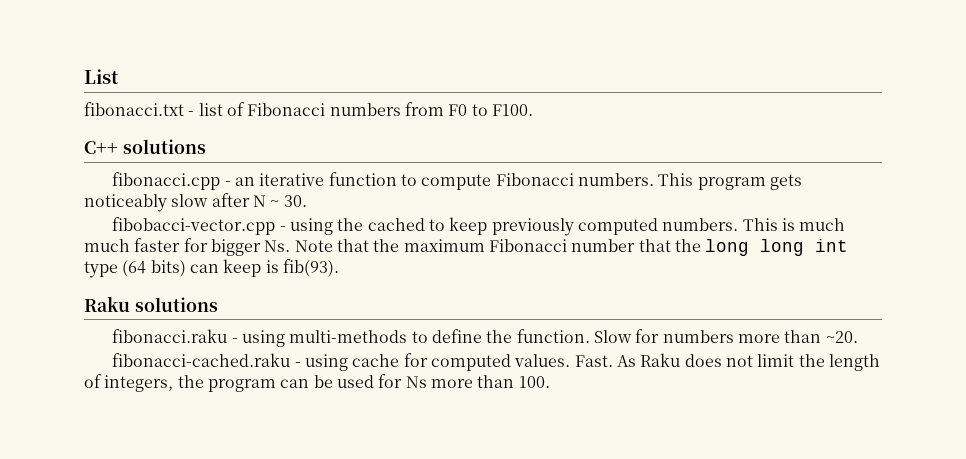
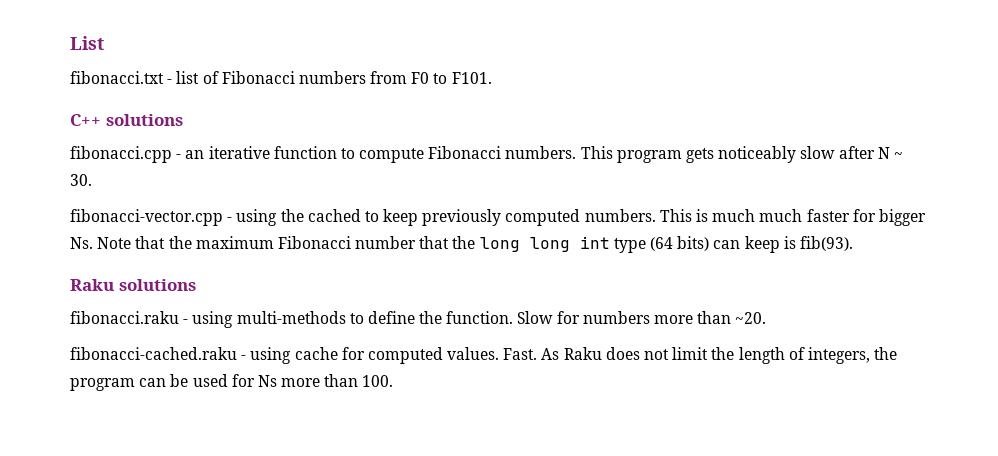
- fibonacci.txt - list of Fibonacci numbers from F0 to F100.
+ fibonacci.txt - list of Fibonacci numbers from F0 to F101.
- fibobacci-vector.cpp - using the cached to keep previously computed numbers.
+ fibonacci-vector.cpp - using the cached to keep previously computed numbers.

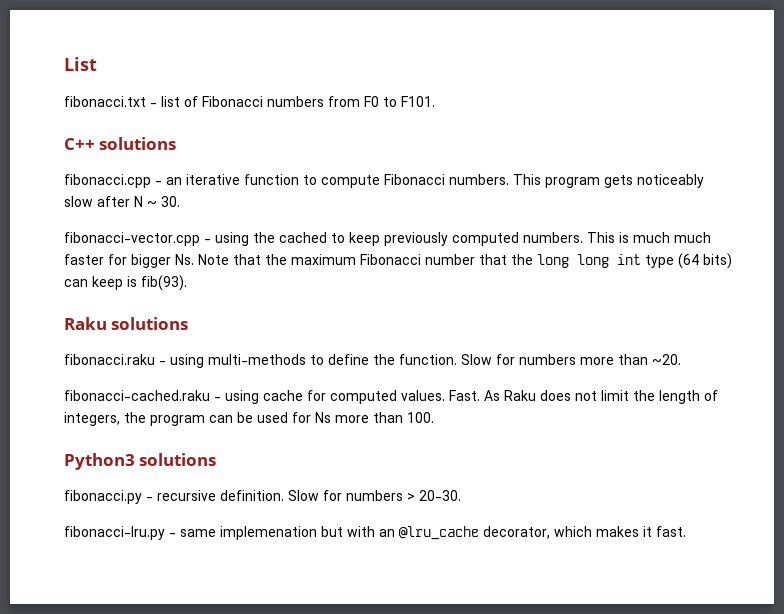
+ Python3 solutions
+ fibonacci.py - recursive definition. Slow for numbers > 20-30.
+ fibonacci-lru.py - same implemenation but with an @lru_cache decorator, which makes it fast.

